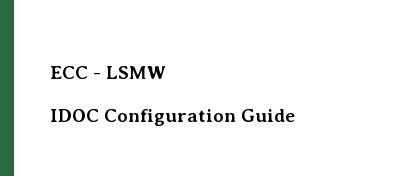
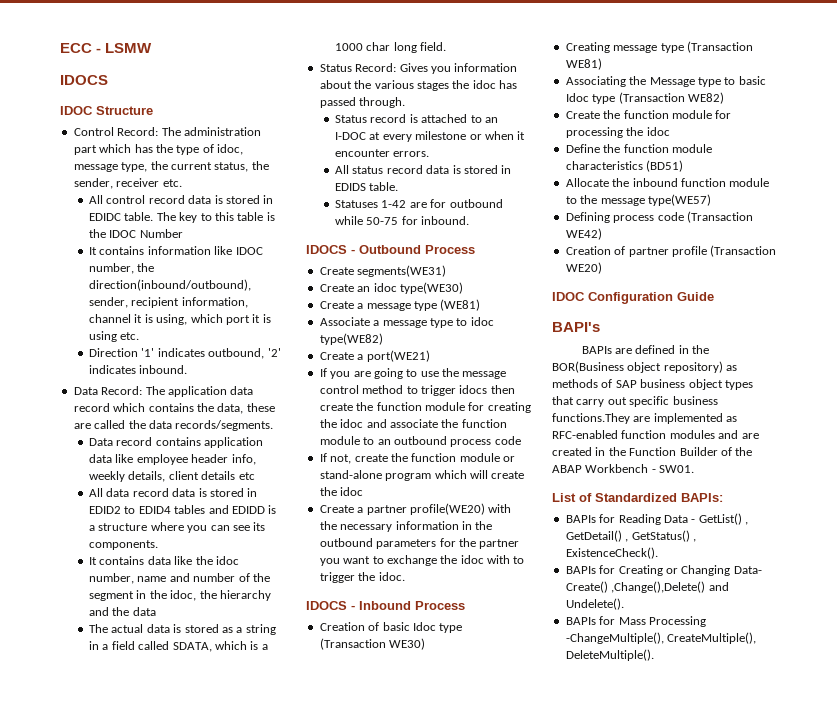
  ECC - LSMW
+ IDOCS
+ IDOC Structure
+ Control Record: The administration part which has the type of idoc, message type, the current status, the sender, receiver etc.
+ All control record data is stored in EDIDC table. The key to this table is the IDOC Number
+ It contains information like IDOC number, the direction(inbound/outbound), sender, recipient information, channel it is using, which port it is using etc.
+ Direction '1' indicates outbound, '2' indicates inbound.
+ Data Record: The application data record which contains the data, these are called the data records/segments.
+ Data record contains application data like employee header info, weekly details, client details etc
+ All data record data is stored in EDID2 to EDID4 tables and EDIDD is a structure where you can see its components.
+ It contains data like the idoc number, name and number of the segment in the idoc, the hierarchy and the data
+ The actual data is stored as a string in a field called SDATA, which is a 1000 char long field.
+ Status Record: Gives you information about the various stages the idoc has passed through.
+ Status record is attached to an I-DOC at every milestone or when it encounter errors.
+ All status record data is stored in EDIDS table.
+ Statuses 1-42 are for outbound while 50-75 for inbound.
+ IDOCS - Outbound Process
+ Create segments(WE31)
+ Create an idoc type(WE30)
+ Create a message type (WE81)
+ Associate a message type to idoc type(WE82)
+ Create a port(WE21)
+ If you are going to use the message control method to trigger idocs then create the function module for creating the idoc and associate the function module to an outbound process code
+ If not, create the function module or stand-alone program which will create the idoc
+ Create a partner profile(WE20) with the necessary information in the outbound parameters for the partner you want to exchange the idoc with to trigger the idoc.
+ IDOCS - Inbound Process
+ Creation of basic Idoc type (Transaction WE30)
+ Creating message type (Transaction WE81)
+ Associating the Message type to basic Idoc type (Transaction WE82)
+ Create the function module for processing the idoc
+ Define the function module characteristics (BD51)
+ Allocate the inbound function module to the message type(WE57)
+ Defining process code (Transaction WE42)
+ Creation of partner profile (Transaction WE20)
  IDOC Configuration Guide
+ BAPI's
+ BAPIs are defined in the BOR(Business object repository) as methods of SAP business object types that carry out specific business functions.They are implemented as RFC-enabled function modules and are created in the Function Builder of the ABAP Workbench - SW01.
+ List of Standardized BAPIs:
+ BAPIs for Reading Data - GetList() , GetDetail() , GetStatus() , ExistenceCheck().
+ BAPIs for Creating or Changing Data- Create() ,Change(),Delete() and Undelete().
+ BAPIs for Mass Processing -ChangeMultiple(), CreateMultiple(), DeleteMultiple().

